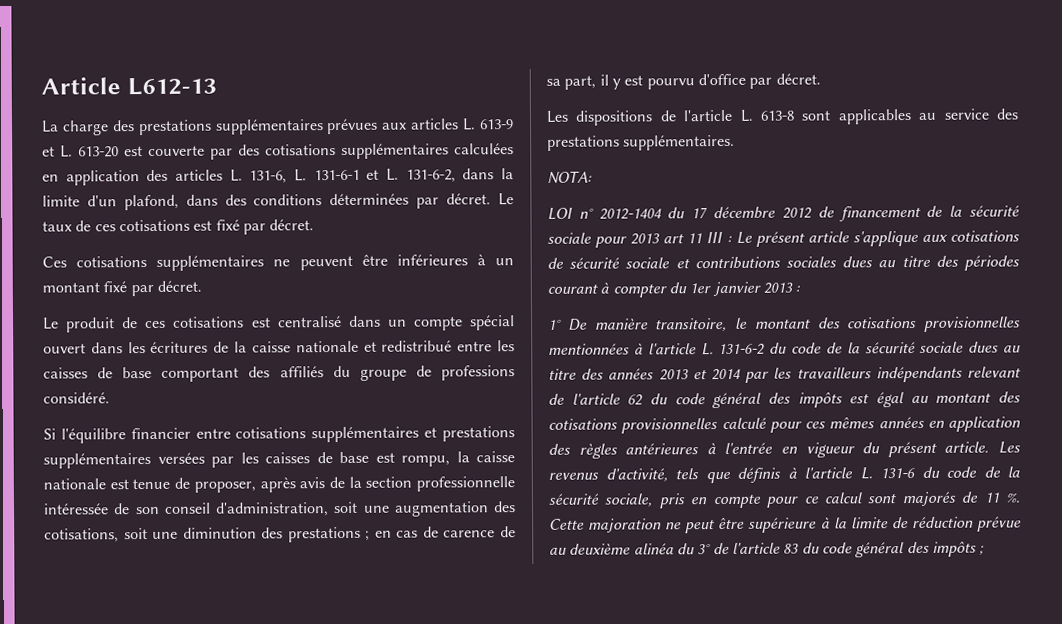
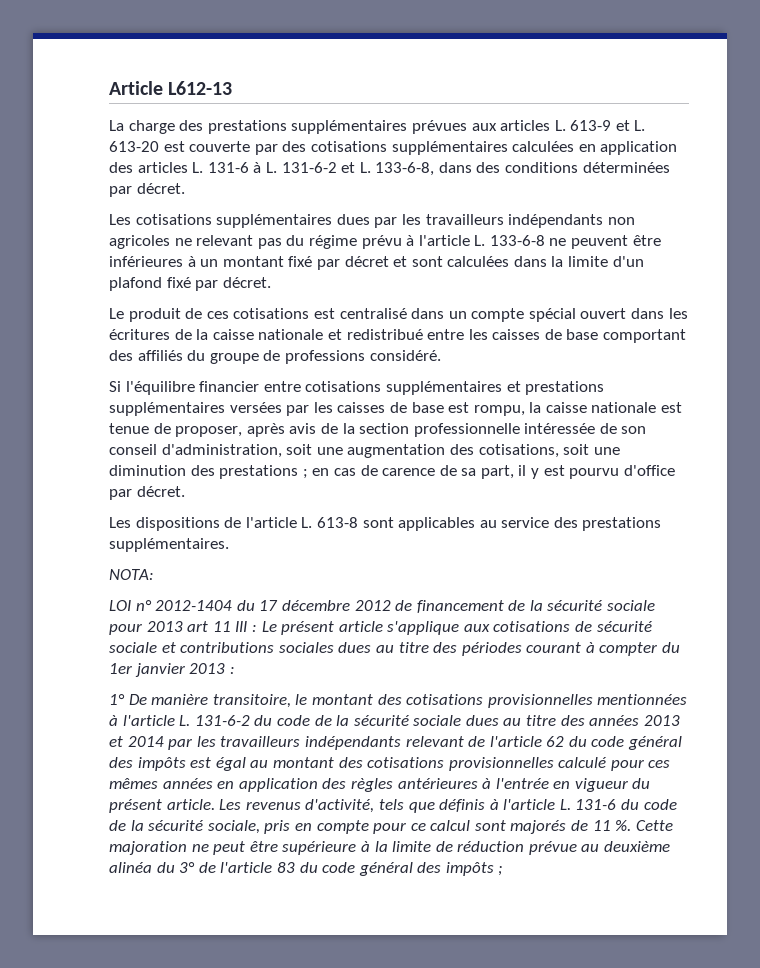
- La charge des prestations supplémentaires prévues aux articles L. 613-9 et L. 613-20 est couverte par des cotisations supplémentaires calculées en application des articles L. 131-6, L. 131-6-1 et L. 131-6-2, dans la limite d'un plafond, dans des conditions déterminées par décret. Le taux de ces cotisations est fixé par décret.
- Ces cotisations supplémentaires ne peuvent être inférieures à un montant fixé par décret.
+ La charge des prestations supplémentaires prévues aux articles L. 613-9 et L. 613-20 est couverte par des cotisations supplémentaires calculées en application des articles L. 131-6 à L. 131-6-2 et L. 133-6-8, dans des conditions déterminées par décret.
+ Les cotisations supplémentaires dues par les travailleurs indépendants non agricoles ne relevant pas du régime prévu à l'article L. 133-6-8 ne peuvent être inférieures à un montant fixé par décret et sont calculées dans la limite d'un plafond fixé par décret.

